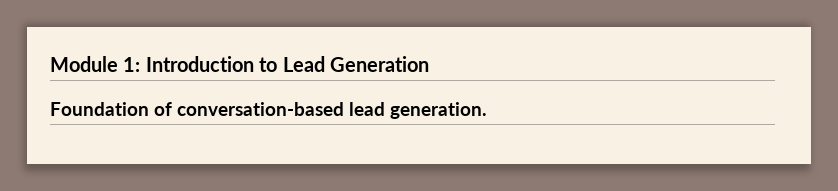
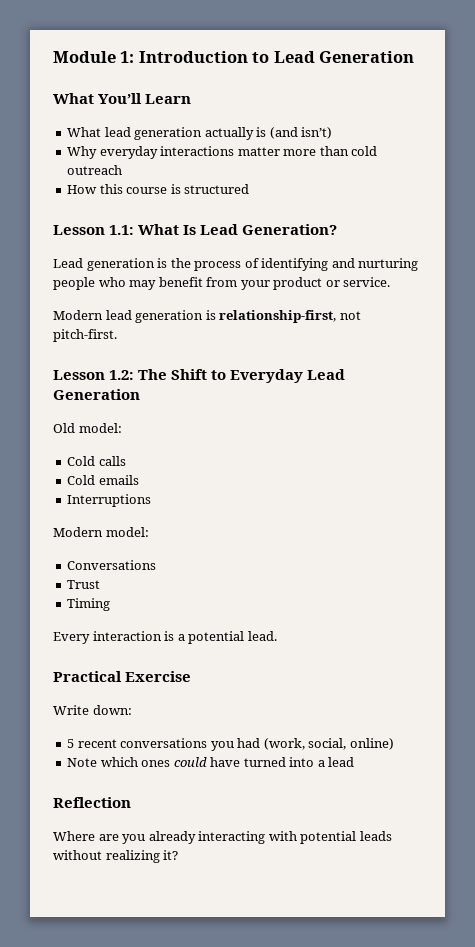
- Foundation of conversation-based lead generation.
+ What You’ll Learn
+ What lead generation actually is (and isn’t)
+ Why everyday interactions matter more than cold outreach
+ How this course is structured
+ Lesson 1.1: What Is Lead Generation?
+ Lead generation is the process of identifying and nurturing people who may benefit from your product or service.
+ Modern lead generation is relationship-first, not pitch-first.
+ Lesson 1.2: The Shift to Everyday Lead Generation
+ Old model:
+ Cold calls
+ Cold emails
+ Interruptions
+ Modern model:
+ Conversations
+ Trust
+ Timing
+ Every interaction is a potential lead.
+ Practical Exercise
+ Write down:
+ 5 recent conversations you had (work, social, online)
+ Note which ones could have turned into a lead
+ Reflection
+ Where are you already interacting with potential leads without realizing it?

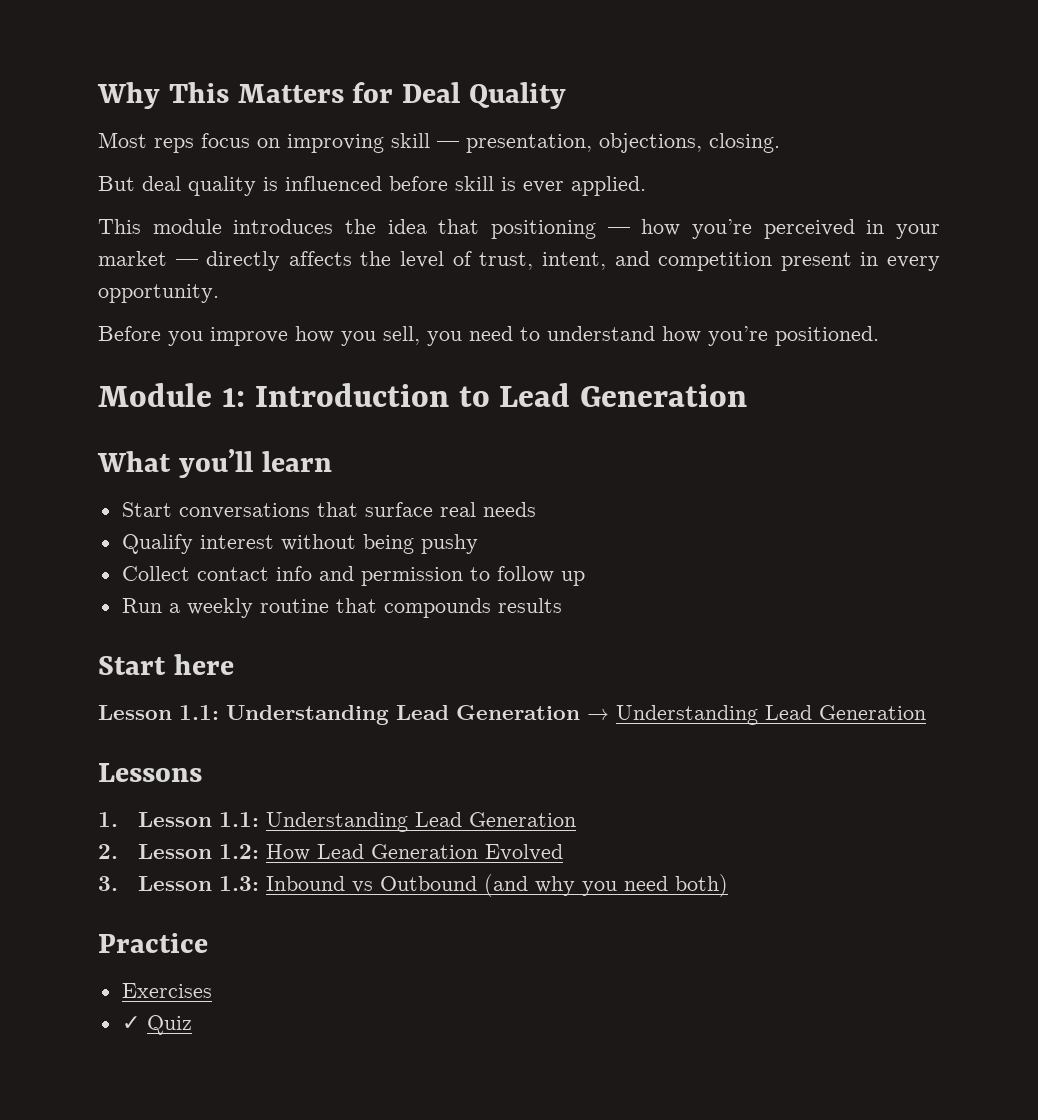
+ Why This Matters for Deal Quality
+ Most reps focus on improving skill — presentation, objections, closing.
+ But deal quality is influenced before skill is ever applied.
+ This module introduces the idea that positioning — how you’re perceived in your market — directly affects the level of trust, intent, and competition present in every opportunity.
+ Before you improve how you sell, you need to understand how you’re positioned.
- What You’ll Learn
- What lead generation actually is (and isn’t)
- Why everyday interactions matter more than cold outreach
- How this course is structured
- Lesson 1.1: What Is Lead Generation?
- Lead generation is the process of identifying and nurturing people who may benefit from your product or service.
- Modern lead generation is relationship-first, not pitch-first.
- Lesson 1.2: The Shift to Everyday Lead Generation
- Old model:
- Cold calls
- Cold emails
- Interruptions
- Modern model:
- Conversations
- Trust
- Timing
- Every interaction is a potential lead.
- Practical Exercise
- Write down:
- 5 recent conversations you had (work, social, online)
- Note which ones could have turned into a lead
- Reflection
- Where are you already interacting with potential leads without realizing it?
+ What you’ll learn
+ Start conversations that surface real needs
+ Qualify interest without being pushy
+ Collect contact info and permission to follow up
+ Run a weekly routine that compounds results
+ Start here
+ Lesson 1.1: Understanding Lead Generation → Understanding Lead Generation
+ Lessons
+ 1. Lesson 1.1: Understanding Lead Generation
+ 2. Lesson 1.2: How Lead Generation Evolved
+ 3. Lesson 1.3: Inbound vs Outbound (and why you need both)
+ Practice
+ Exercises
+ ✓ Quiz

